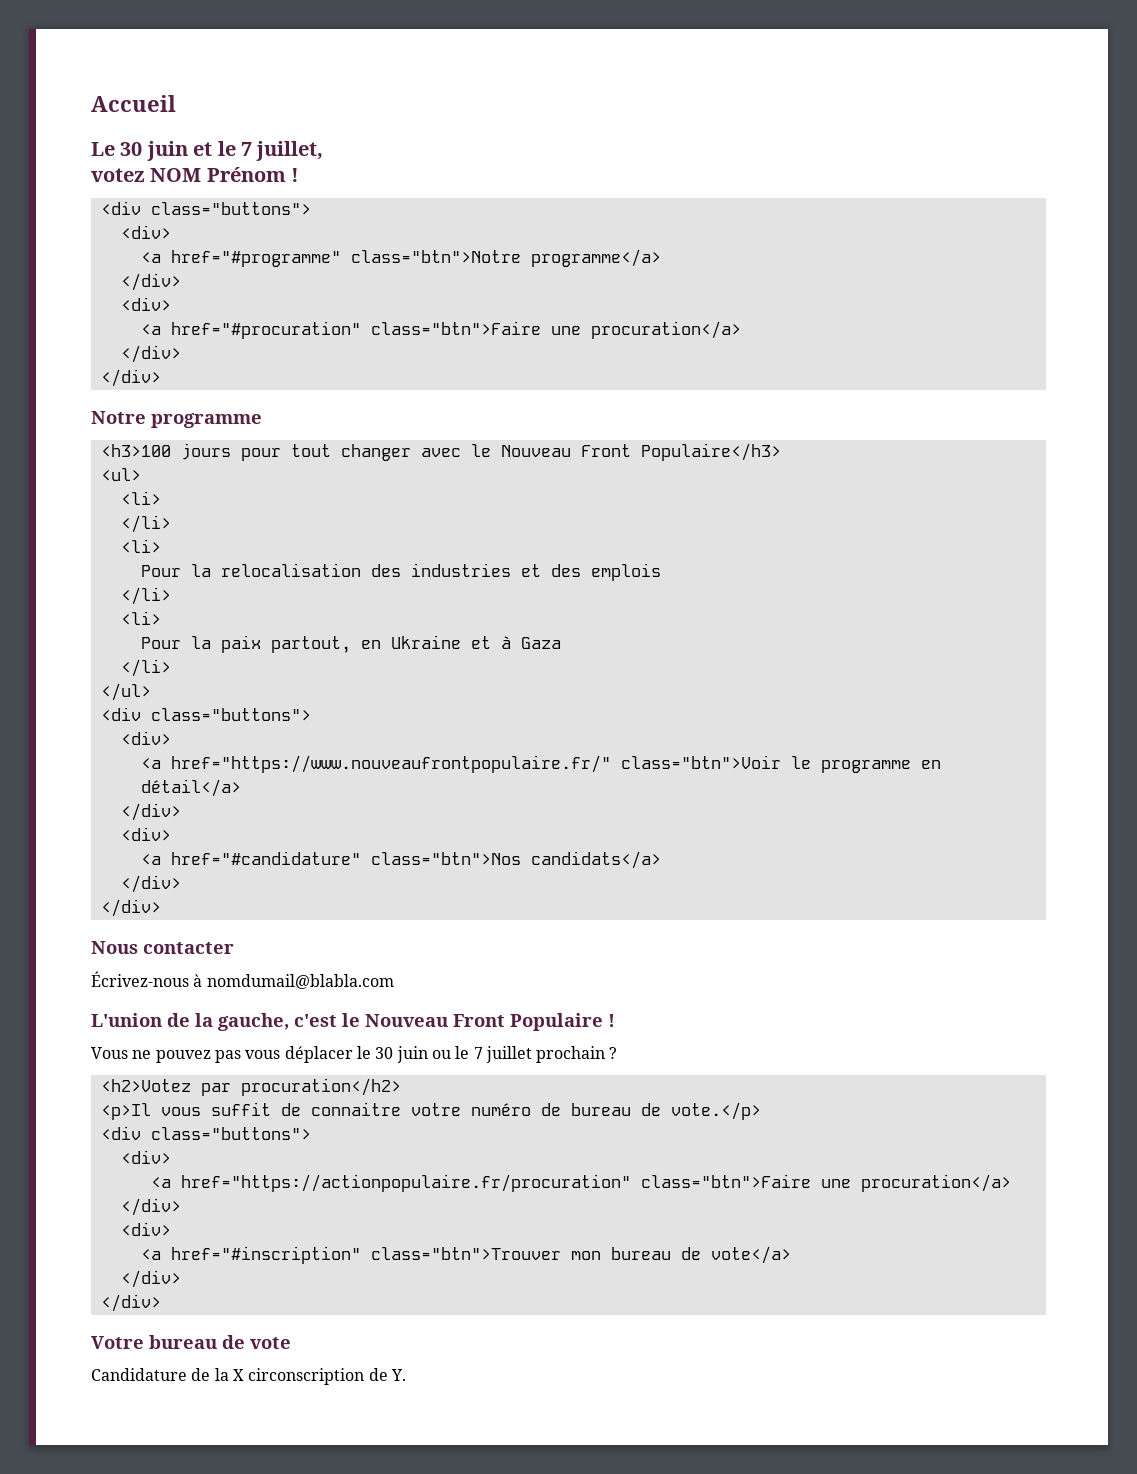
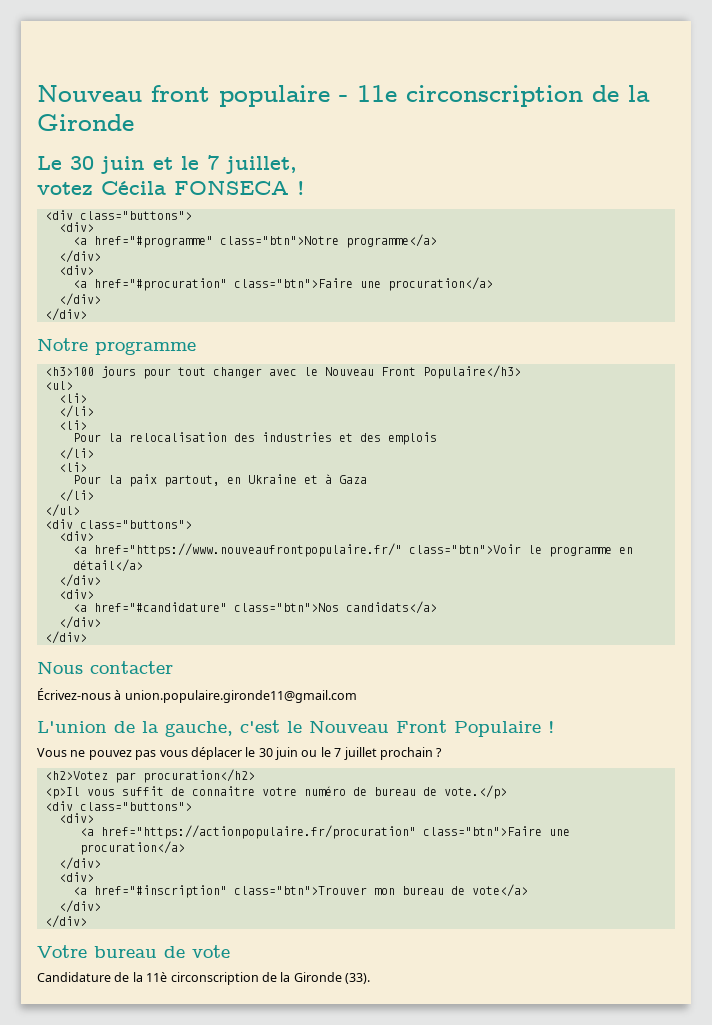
- Accueil
+ Nouveau front populaire - 11e circonscription de la Gironde
- votez NOM Prénom !
+ votez Cécila FONSECA !
- Écrivez-nous à nomdumail@blabla.com
+ Écrivez-nous à union.populaire.gironde11@gmail.com
- Candidature de la X circonscription de Y.
+ Candidature de la 11è circonscription de la Gironde (33).

